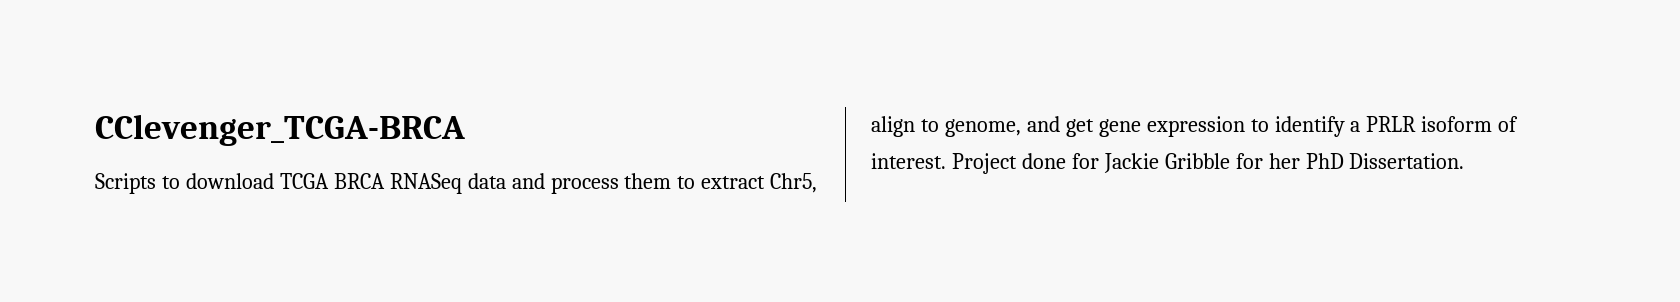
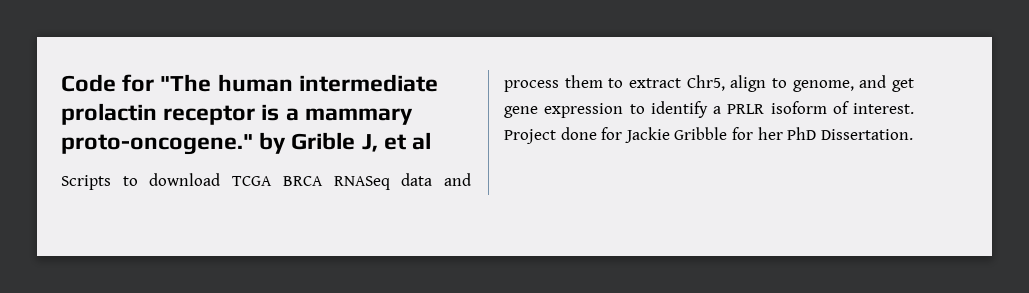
- CClevenger_TCGA-BRCA
+ Code for "The human intermediate prolactin receptor is a mammary proto-oncogene." by Grible J, et al

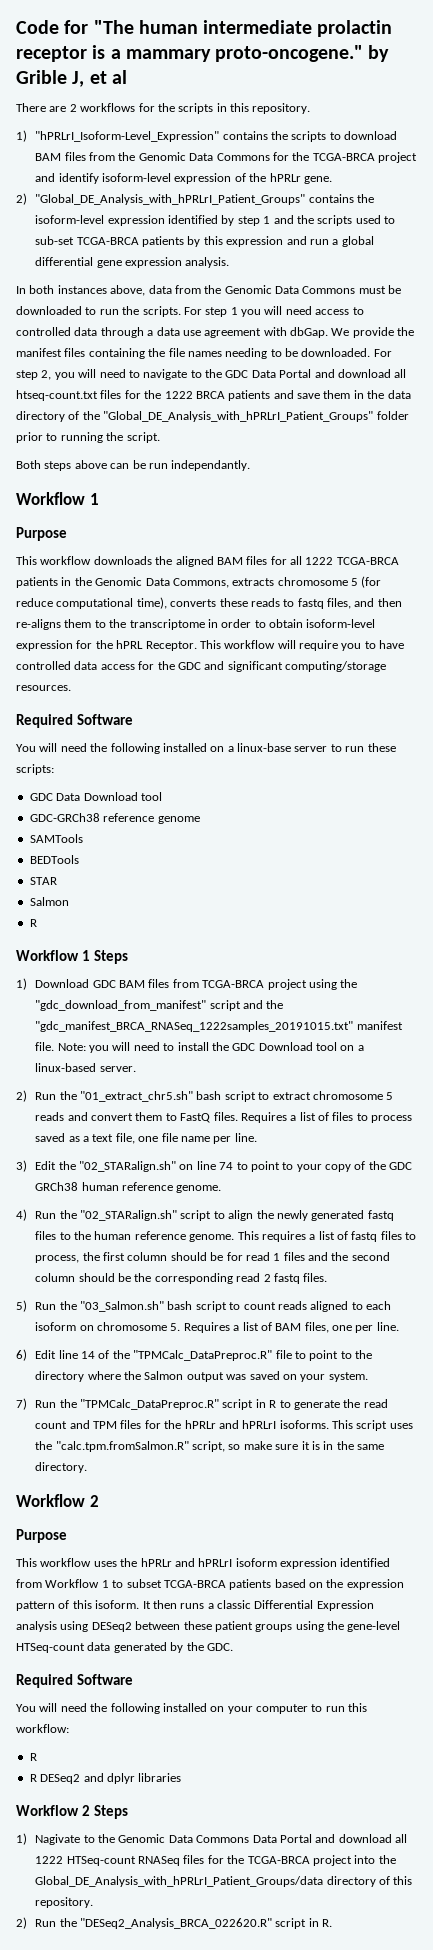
- Scripts to download TCGA BRCA RNASeq data and process them to extract Chr5, align to genome, and get gene expression to identify a PRLR isoform of interest. Project done for Jackie Gribble for her PhD Dissertation.
+ There are 2 workflows for the scripts in this repository.
+ 1) "hPRLrI_Isoform-Level_Expression" contains the scripts to download BAM files from the Genomic Data Commons for the TCGA-BRCA project and identify isoform-level expression of the hPRLr gene.
+ 2) "Global_DE_Analysis_with_hPRLrI_Patient_Groups" contains the isoform-level expression identified by step 1 and the scripts used to sub-set TCGA-BRCA patients by this expression and run a global differential gene expression analysis.
+ In both instances above, data from the Genomic Data Commons must be downloaded to run the scripts. For step 1 you will need access to controlled data through a data use agreement with dbGap. We provide the manifest files containing the file names needing to be downloaded. For step 2, you will need to navigate to the GDC Data Portal and download all htseq-count.txt files for the 1222 BRCA patients and save them in the data directory of the "Global_DE_Analysis_with_hPRLrI_Patient_Groups" folder prior to running the script.
+ Both steps above can be run independantly.
+ Workflow 1
+ Purpose
+ This workflow downloads the aligned BAM files for all 1222 TCGA-BRCA patients in the Genomic Data Commons, extracts chromosome 5 (for reduce computational time), converts these reads to fastq files, and then re-aligns them to the transcriptome in order to obtain isoform-level expression for the hPRL Receptor. This workflow will require you to have controlled data access for the GDC and significant computing/storage resources.
+ Required Software
+ You will need the following installed on a linux-base server to run these scripts:
+ GDC Data Download tool
+ GDC-GRCh38 reference genome
+ SAMTools
+ BEDTools
+ STAR
+ Salmon
+ R
+ Workflow 1 Steps
+ 1) Download GDC BAM files from TCGA-BRCA project using the "gdc_download_from_manifest" script and the "gdc_manifest_BRCA_RNASeq_1222samples_20191015.txt" manifest file. Note: you will need to install the GDC Download tool on a linux-based server.
+ 2) Run the "01_extract_chr5.sh" bash script to extract chromosome 5 reads and convert them to FastQ files. Requires a list of files to process saved as a text file, one file name per line.
+ 3) Edit the "02_STARalign.sh" on line 74 to point to your copy of the GDC GRCh38 human reference genome.
+ 4) Run the "02_STARalign.sh" script to align the newly generated fastq files to the human reference genome. This requires a list of fastq files to process, the first column should be for read 1 files and the second column should be the corresponding read 2 fastq files.
+ 5) Run the "03_Salmon.sh" bash script to count reads aligned to each isoform on chromosome 5. Requires a list of BAM files, one per line.
+ 6) Edit line 14 of the "TPMCalc_DataPreproc.R" file to point to the directory where the Salmon output was saved on your system.
+ 7) Run the "TPMCalc_DataPreproc.R" script in R to generate the read count and TPM files for the hPRLr and hPRLrI isoforms. This script uses the "calc.tpm.fromSalmon.R" script, so make sure it is in the same directory.
+ Workflow 2
+ Purpose
+ This workflow uses the hPRLr and hPRLrI isoform expression identified from Workflow 1 to subset TCGA-BRCA patients based on the expression pattern of this isoform. It then runs a classic Differential Expression analysis using DESeq2 between these patient groups using the gene-level HTSeq-count data generated by the GDC.
+ Required Software
+ You will need the following installed on your computer to run this workflow:
+ R
+ R DESeq2 and dplyr libraries
+ Workflow 2 Steps
+ 1) Nagivate to the Genomic Data Commons Data Portal and download all 1222 HTSeq-count RNASeq files for the TCGA-BRCA project into the Global_DE_Analysis_with_hPRLrI_Patient_Groups/data directory of this repository.
+ 2) Run the "DESeq2_Analysis_BRCA_022620.R" script in R.

